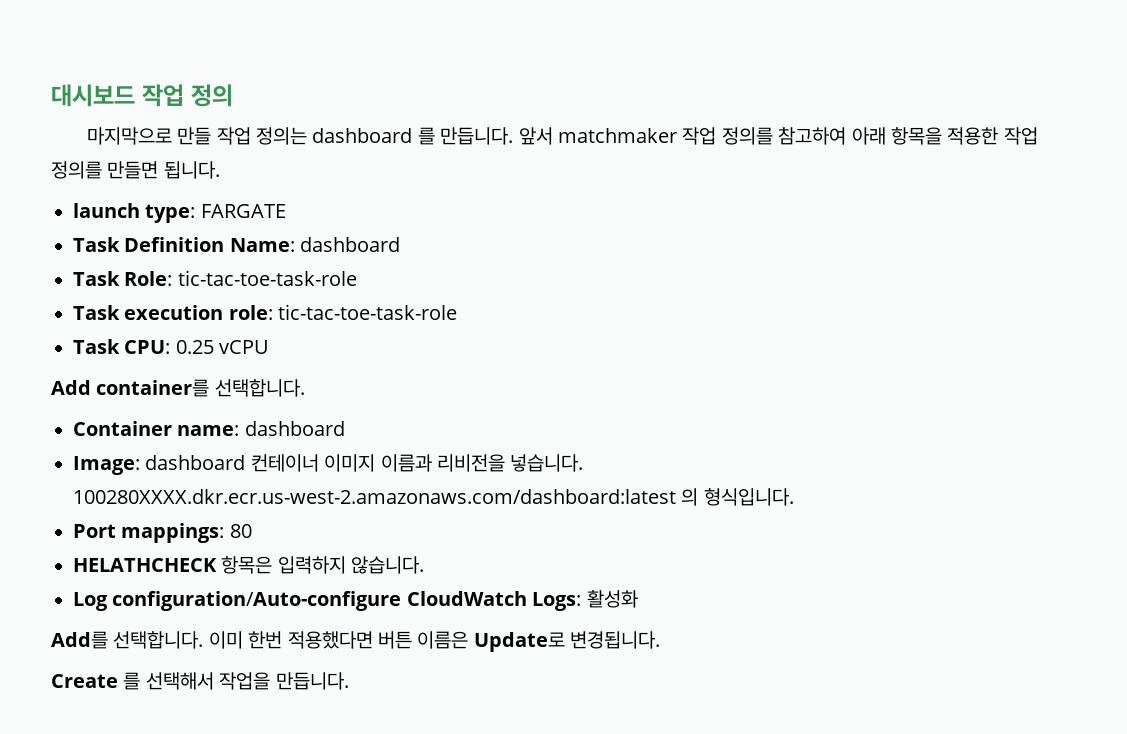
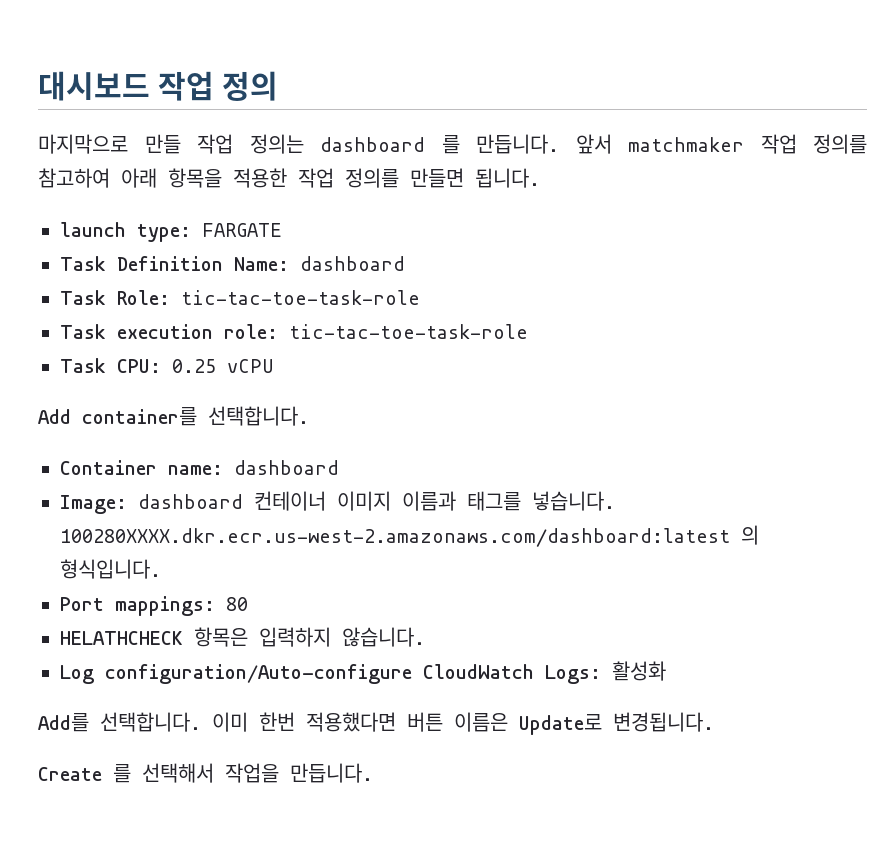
- Image: dashboard 컨테이너 이미지 이름과 리비전을 넣습니다.
+ Image: dashboard 컨테이너 이미지 이름과 태그를 넣습니다.

